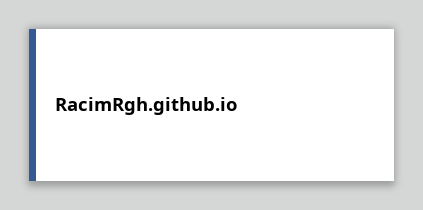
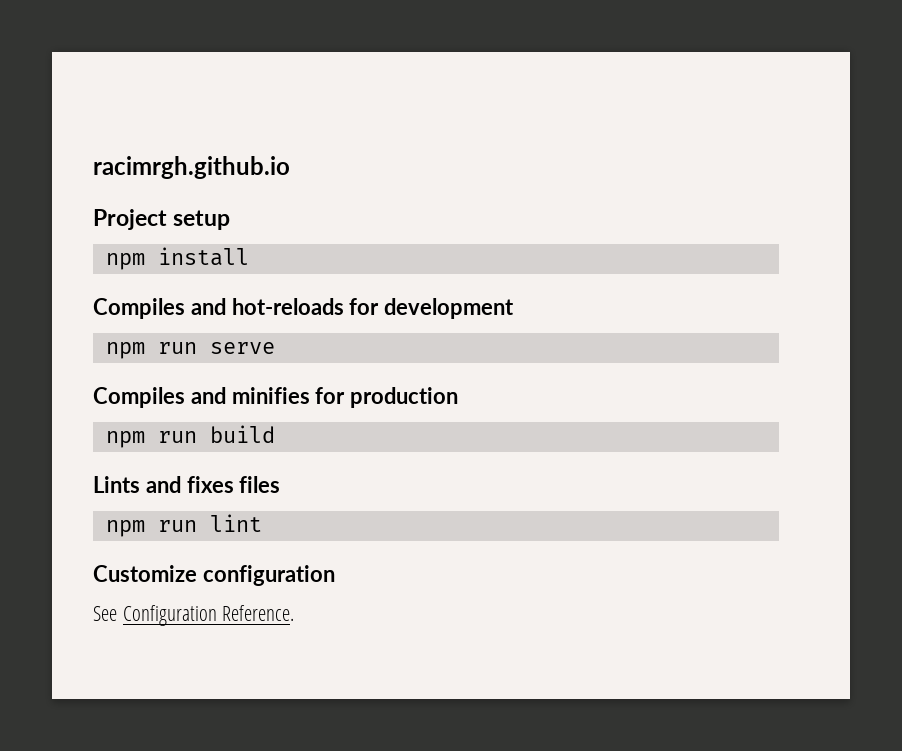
- RacimRgh.github.io
+ racimrgh.github.io
+ Project setup
+ npm install
+ Compiles and hot-reloads for development
+ npm run serve
+ Compiles and minifies for production
+ npm run build
+ Lints and fixes files
+ npm run lint
+ Customize configuration
+ See Configuration Reference.

